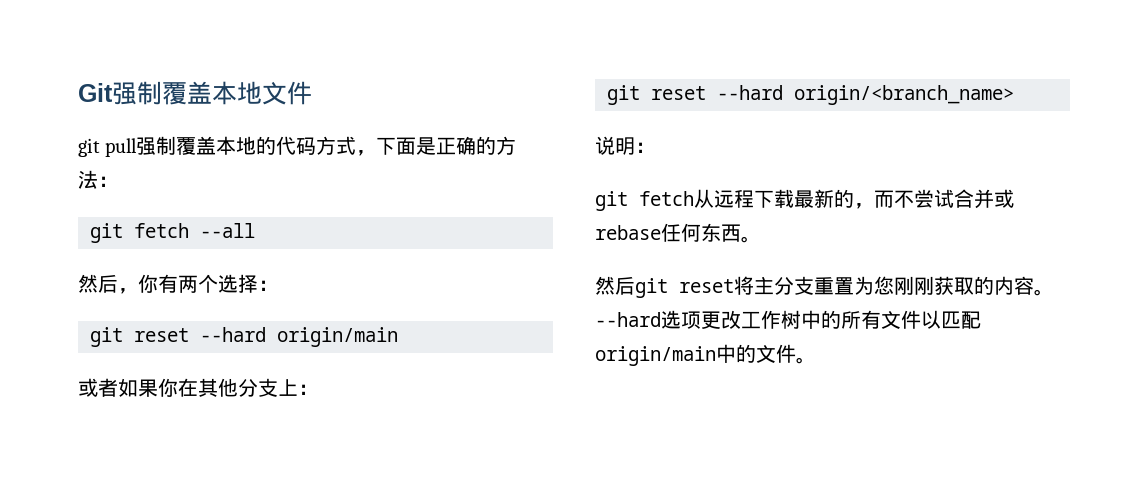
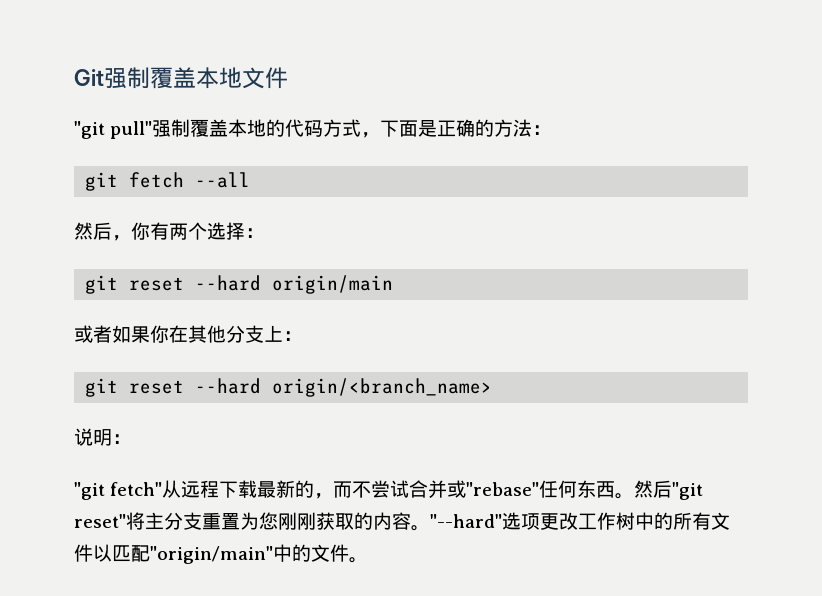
- git pull强制覆盖本地的代码方式，下面是正确的方法：
+ "git pull"强制覆盖本地的代码方式，下面是正确的方法：
- git fetch从远程下载最新的，而不尝试合并或rebase任何东西。
- 然后git reset将主分支重置为您刚刚获取的内容。
+ "git fetch"从远程下载最新的，而不尝试合并或"rebase"任何东西。然后"git reset"将主分支重置为您刚刚获取的内容。
- --hard选项更改工作树中的所有文件以匹配origin/main中的文件。
+ "--hard"选项更改工作树中的所有文件以匹配"origin/main"中的文件。

